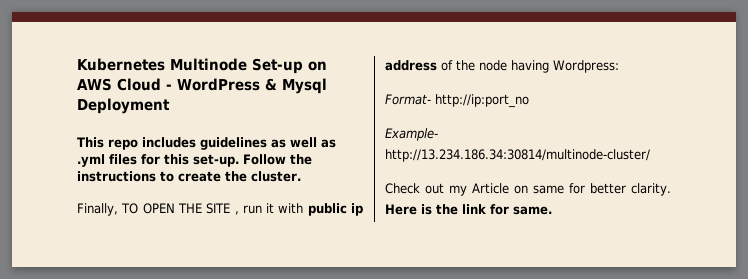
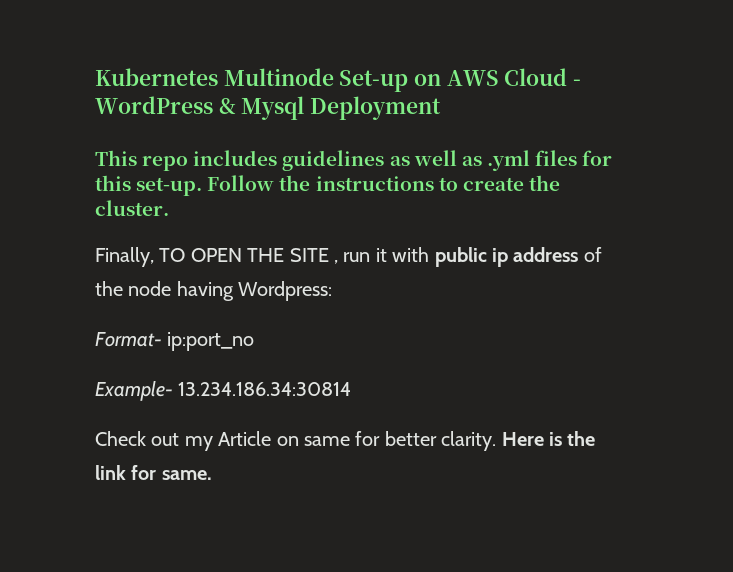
- Format- http://ip:port_no
+ Format- ip:port_no
- Example- http://13.234.186.34:30814/multinode-cluster/
+ Example- 13.234.186.34:30814

